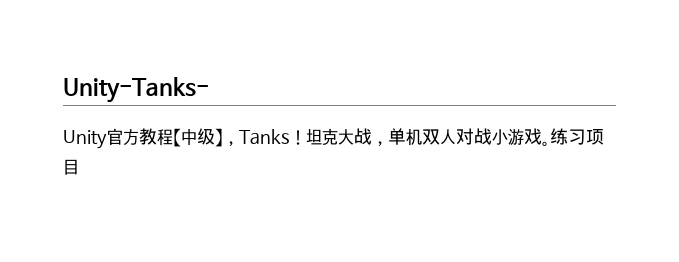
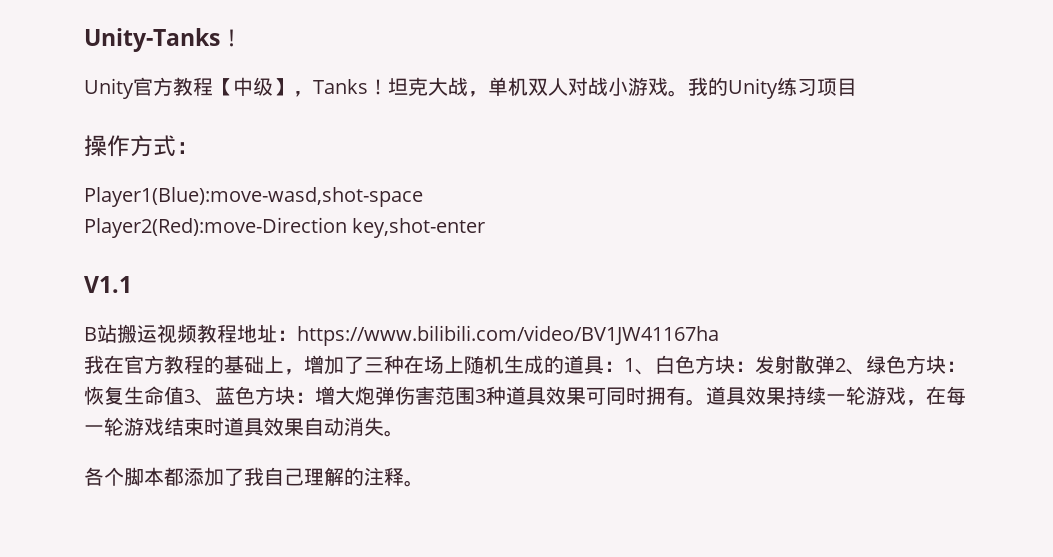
- Unity-Tanks-
+ Unity-Tanks！
- 练习项目
+ 我的Unity练习项目
+ 操作方式：
+ Player1(Blue):move-wasd,shot-space
+ Player2(Red):move-Direction key,shot-enter
+ V1.1
+ B站搬运视频教程地址：https://www.bilibili.com/video/BV1JW41167ha
+ 我在官方教程的基础上，增加了三种在场上随机生成的道具：1、白色方块：发射散弹2、绿色方块：恢复生命值3、蓝色方块：增大炮弹伤害范围3种道具效果可同时拥有。道具效果持续一轮游戏，在每一轮游戏结束时道具效果自动消失。
+ 各个脚本都添加了我自己理解的注释。

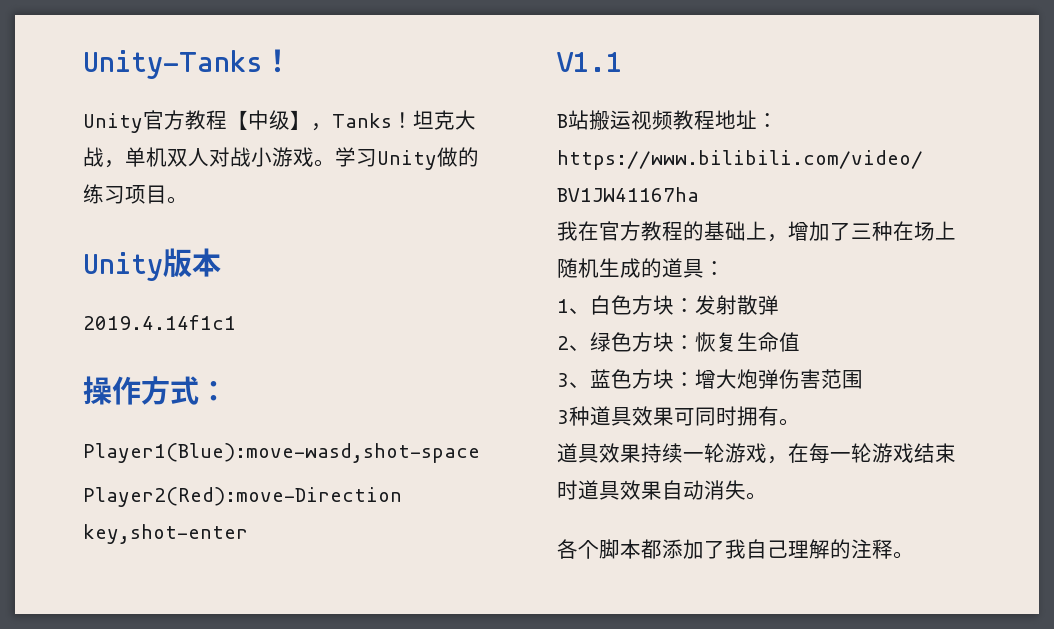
- 我的Unity练习项目
+ 学习Unity做的练习项目。
+ Unity版本
+ 2019.4.14f1c1
- 我在官方教程的基础上，增加了三种在场上随机生成的道具：1、白色方块：发射散弹2、绿色方块：恢复生命值3、蓝色方块：增大炮弹伤害范围3种道具效果可同时拥有。道具效果持续一轮游戏，在每一轮游戏结束时道具效果自动消失。
+ 我在官方教程的基础上，增加了三种在场上随机生成的道具：
+ 1、白色方块：发射散弹
+ 2、绿色方块：恢复生命值
+ 3、蓝色方块：增大炮弹伤害范围
+ 3种道具效果可同时拥有。
+ 道具效果持续一轮游戏，在每一轮游戏结束时道具效果自动消失。

